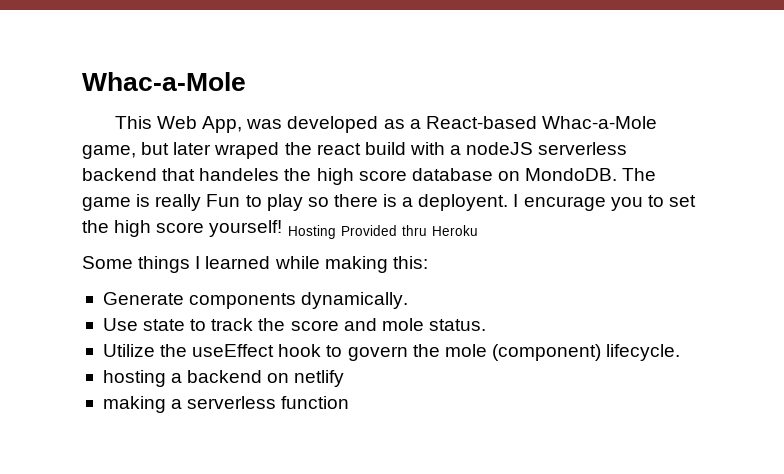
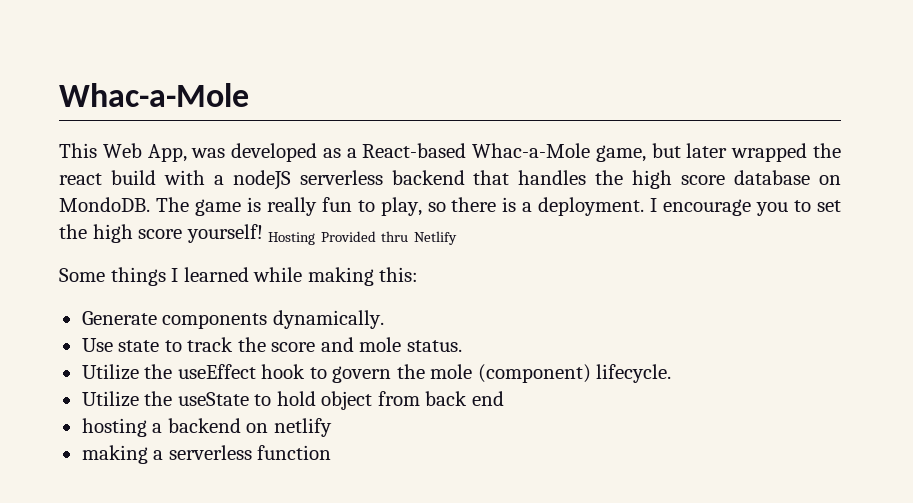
- This Web App, was developed as a React-based Whac-a-Mole game, but later wraped the react build with a nodeJS serverless backend that handeles the high score database on MondoDB.
+ This Web App, was developed as a React-based Whac-a-Mole game, but later wrapped the react build with a nodeJS serverless backend that handles the high score database on MondoDB.
- The game is really Fun to play so there is a deployent. I encurage you to set the high score yourself!
+ The game is really fun to play, so there is a deployment. I encourage you to set the high score yourself!
- Hosting Provided thru Heroku
+ Hosting Provided thru Netlify
+ Utilize the useState to hold object from back end

